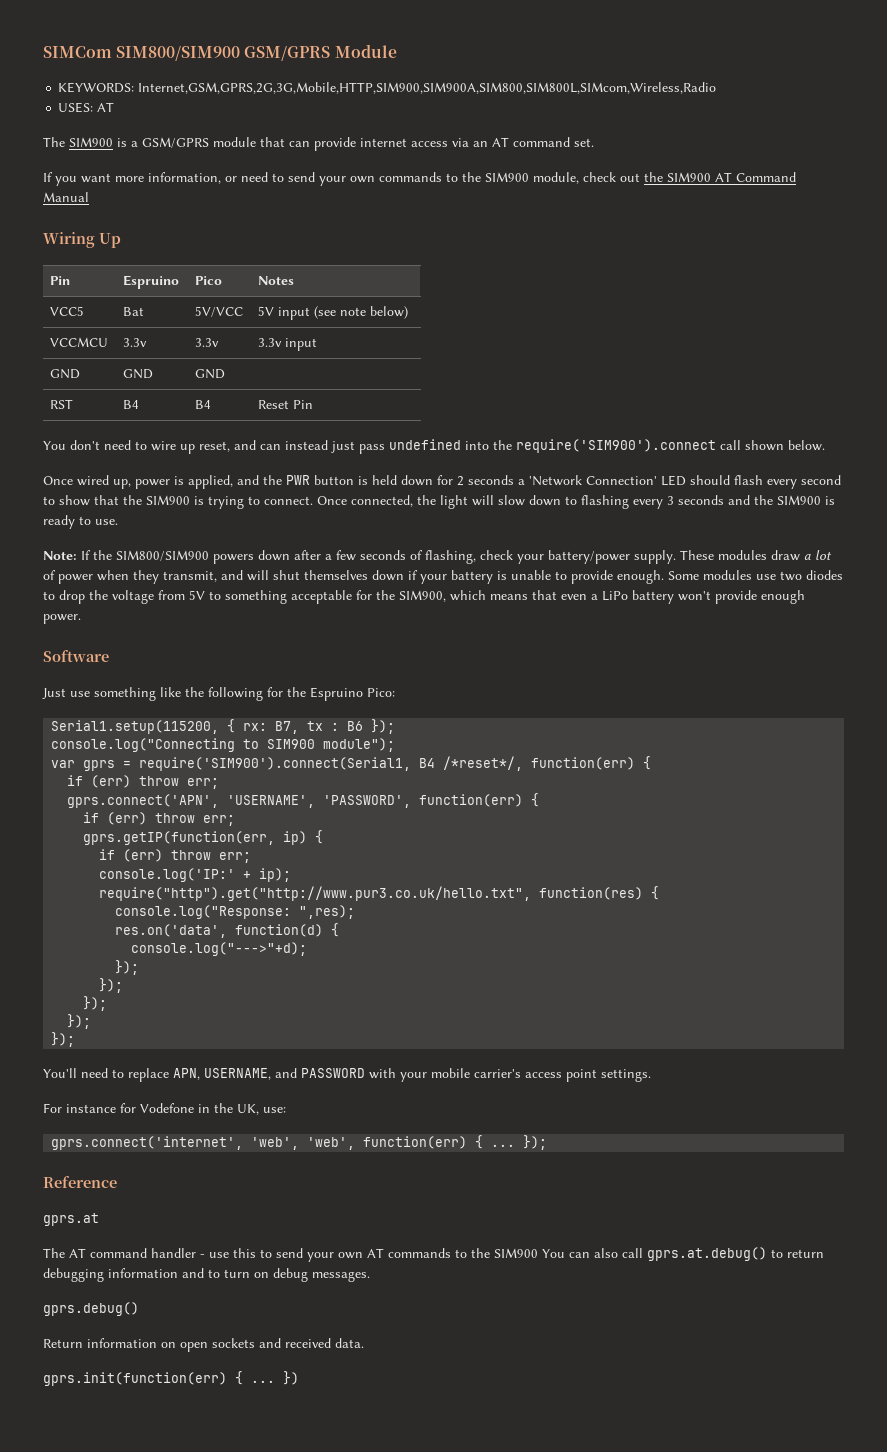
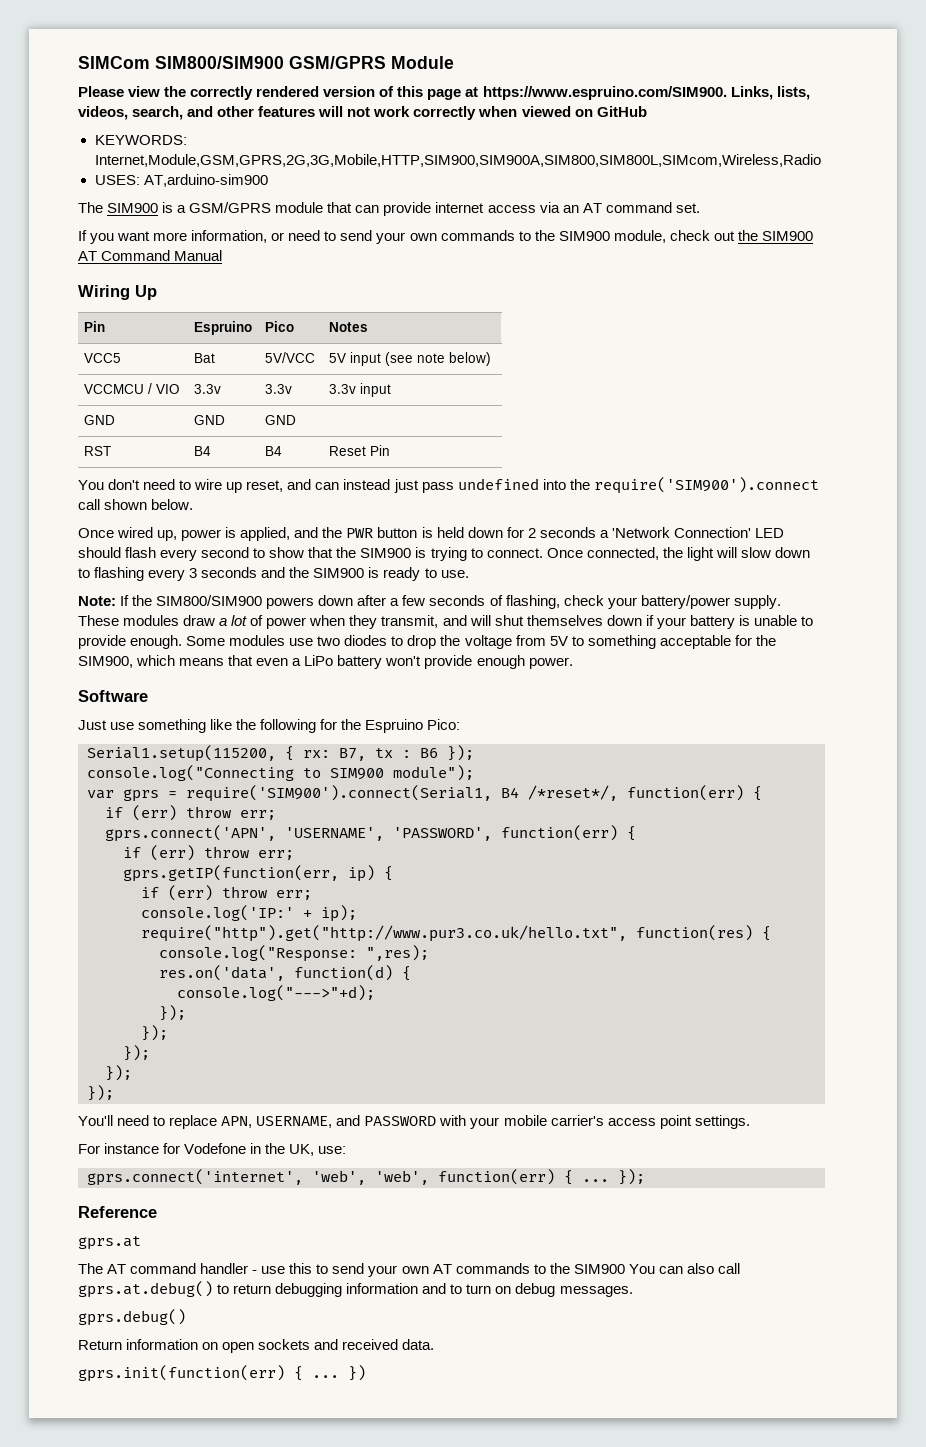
+ Please view the correctly rendered version of this page at https://www.espruino.com/SIM900. Links, lists, videos, search, and other features will not work correctly when viewed on GitHub
- KEYWORDS: Internet,GSM,GPRS,2G,3G,Mobile,HTTP,SIM900,SIM900A,SIM800,SIM800L,SIMcom,Wireless,Radio
+ KEYWORDS: Internet,Module,GSM,GPRS,2G,3G,Mobile,HTTP,SIM900,SIM900A,SIM800,SIM800L,SIMcom,Wireless,Radio
- USES: AT
+ USES: AT,arduino-sim900
- VCCMCU | 3.3v | 3.3v | 3.3v input
+ VCCMCU / VIO | 3.3v | 3.3v | 3.3v input

